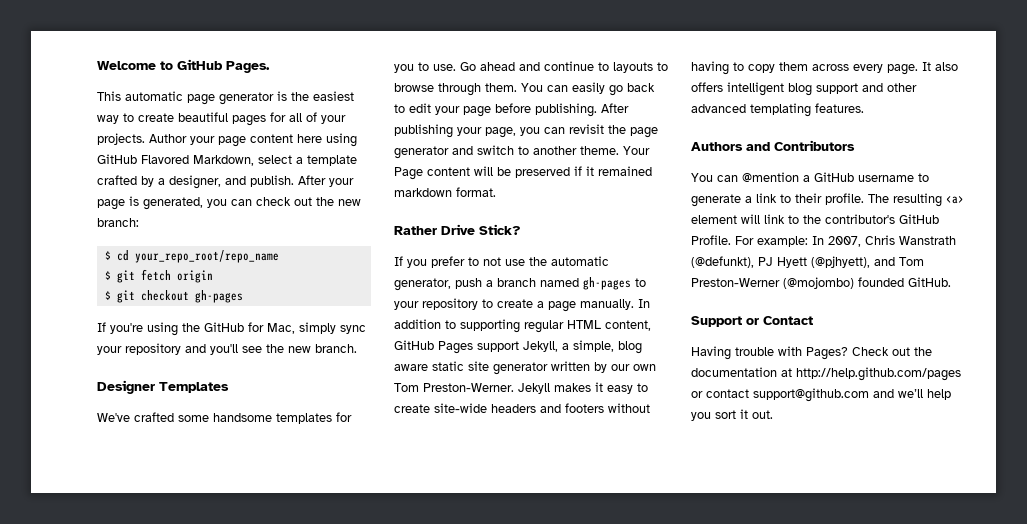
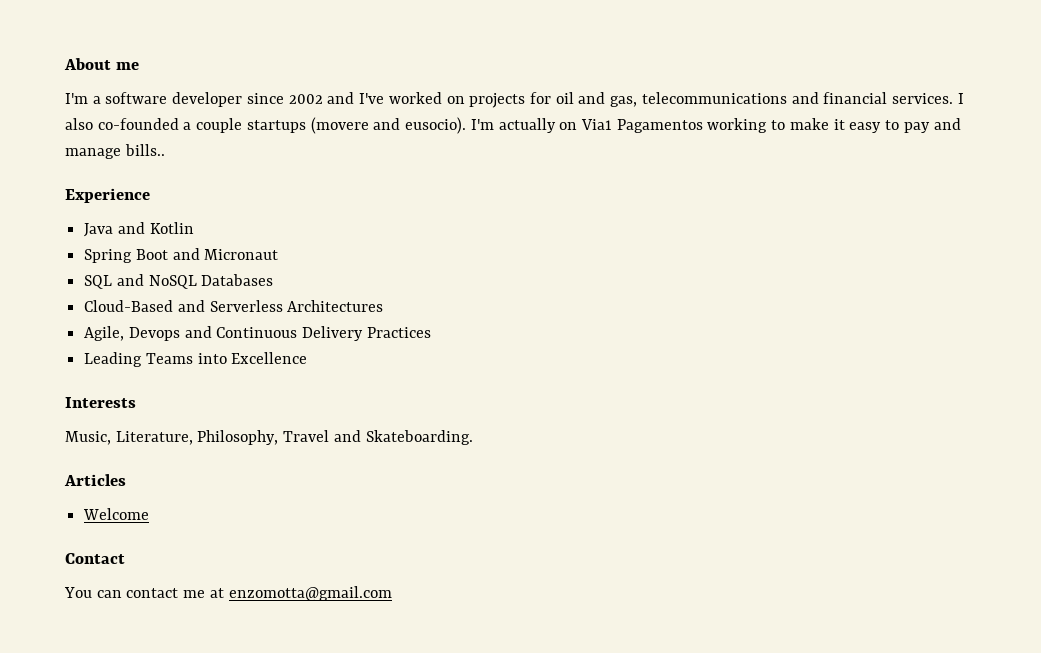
- Welcome to GitHub Pages.
- This automatic page generator is the easiest way to create beautiful pages for all of your projects. Author your page content here using GitHub Flavored Markdown, select a template crafted by a designer, and publish. After your page is generated, you can check out the new branch:
- $ cd your_repo_root/repo_name
- $ git fetch origin
- $ git checkout gh-pages
- If you're using the GitHub for Mac, simply sync your repository and you'll see the new branch.
- Designer Templates
- We've crafted some handsome templates for you to use. Go ahead and continue to layouts to browse through them. You can easily go back to edit your page before publishing. After publishing your page, you can revisit the page generator and switch to another theme. Your Page content will be preserved if it remained markdown format.
- Rather Drive Stick?
- If you prefer to not use the automatic generator, push a branch named gh-pages to your repository to create a page manually. In addition to supporting regular HTML content, GitHub Pages support Jekyll, a simple, blog aware static site generator written by our own Tom Preston-Werner. Jekyll makes it easy to create site-wide headers and footers without having to copy them across every page. It also offers intelligent blog support and other advanced templating features.
- Authors and Contributors
- You can @mention a GitHub username to generate a link to their profile. The resulting <a> element will link to the contributor's GitHub Profile. For example: In 2007, Chris Wanstrath (@defunkt), PJ Hyett (@pjhyett), and Tom Preston-Werner (@mojombo) founded GitHub.
- Support or Contact
- Having trouble with Pages? Check out the documentation at http://help.github.com/pages or contact support@github.com and we’ll help you sort it out.
+ About me
+ I'm a software developer since 2002 and I've worked on projects for oil and gas, telecommunications and financial services. I also co-founded a couple startups (movere and eusocio). I'm actually on Via1 Pagamentos working to make it easy to pay and manage bills..
+ Experience
+ Java and Kotlin
+ Spring Boot and Micronaut
+ SQL and NoSQL Databases
+ Cloud-Based and Serverless Architectures
+ Agile, Devops and Continuous Delivery Practices
+ Leading Teams into Excellence
+ Interests
+ Music, Literature, Philosophy, Travel and Skateboarding.
+ Articles
+ Welcome
+ Contact
+ You can contact me at enzomotta@gmail.com

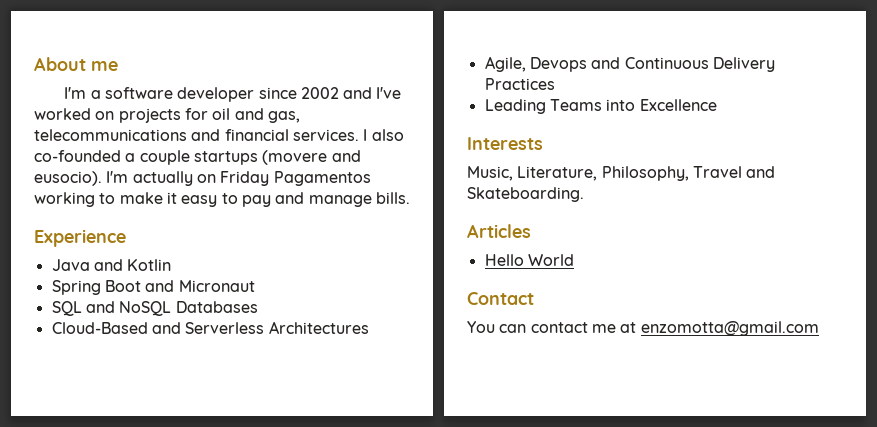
- I'm actually on Via1 Pagamentos working to make it easy to pay and manage bills..
+ I'm actually on Friday Pagamentos working to make it easy to pay and manage bills.
- Welcome
+ Hello World

